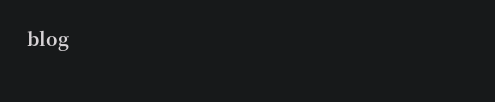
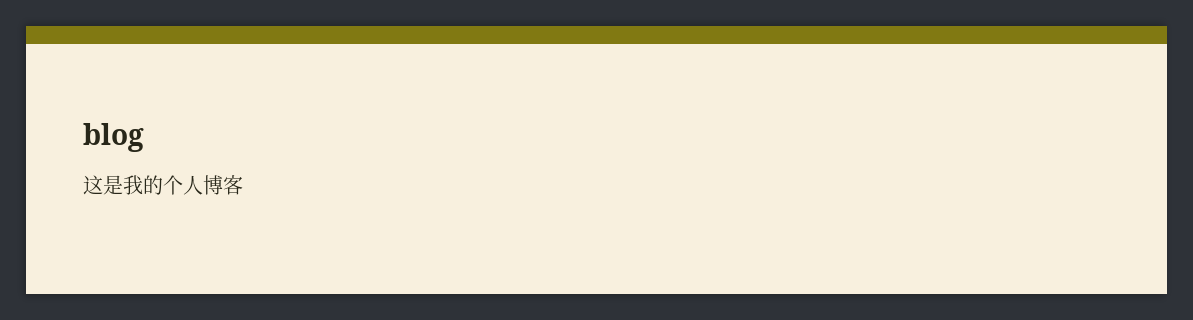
+ 这是我的个人博客

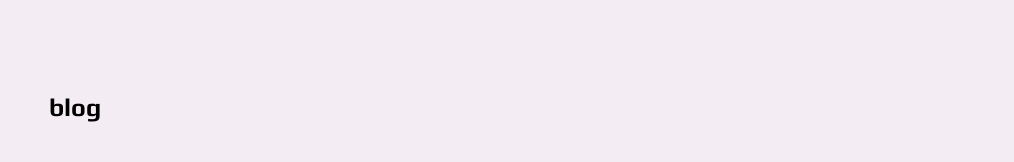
- 这是我的个人博客

